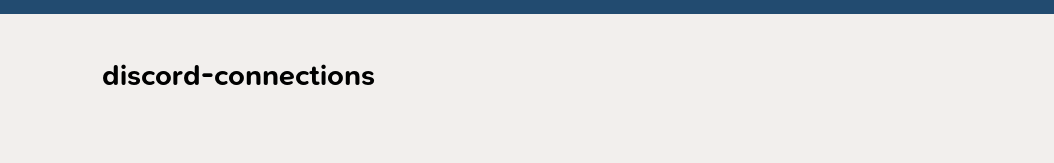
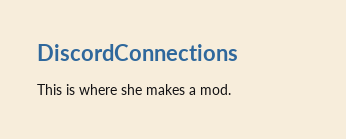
- discord-connections
+ DiscordConnections
+ This is where she makes a mod.

